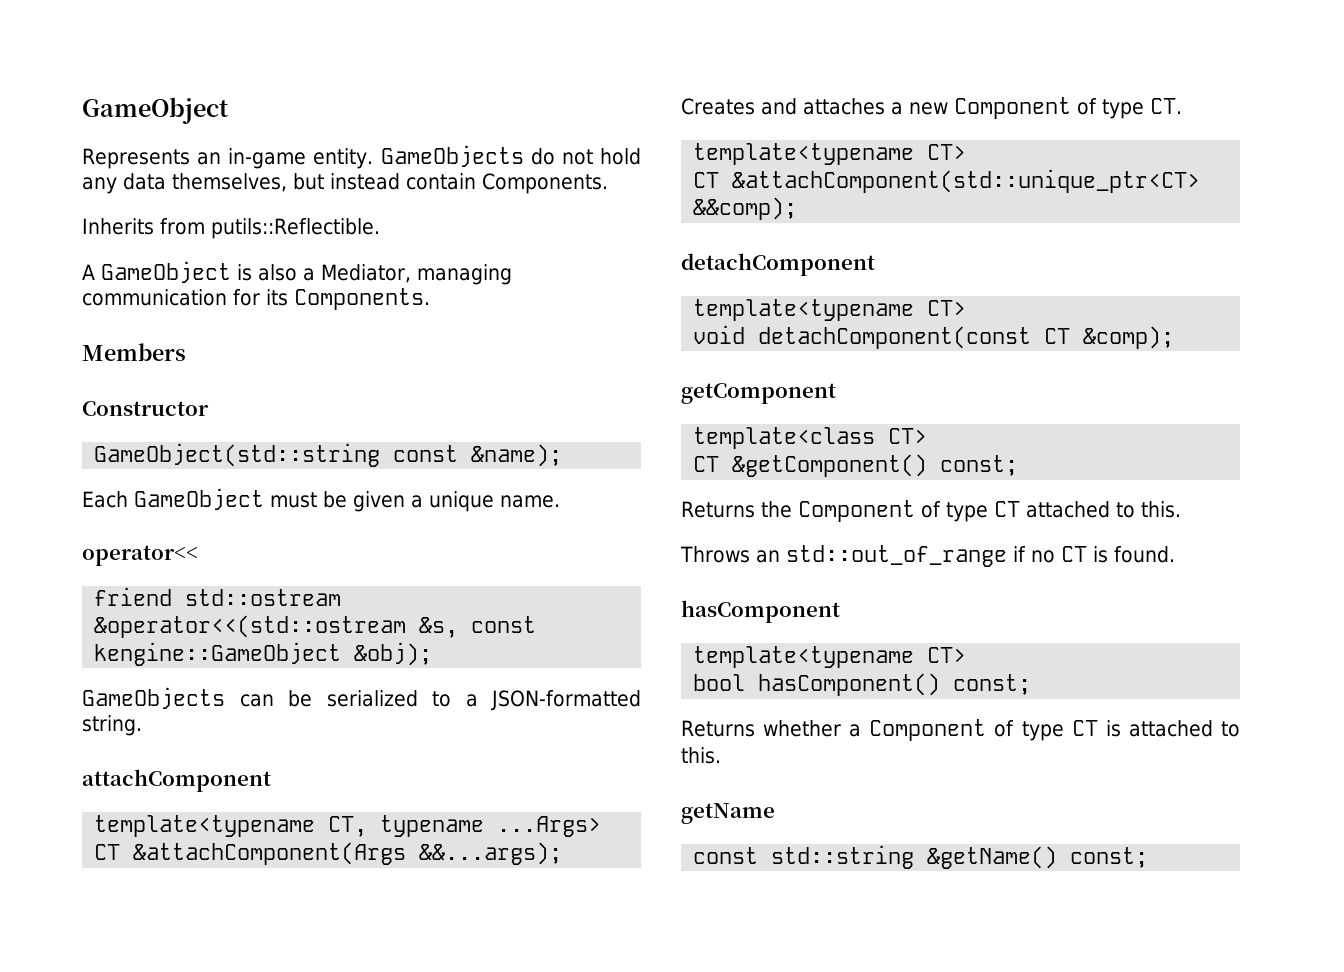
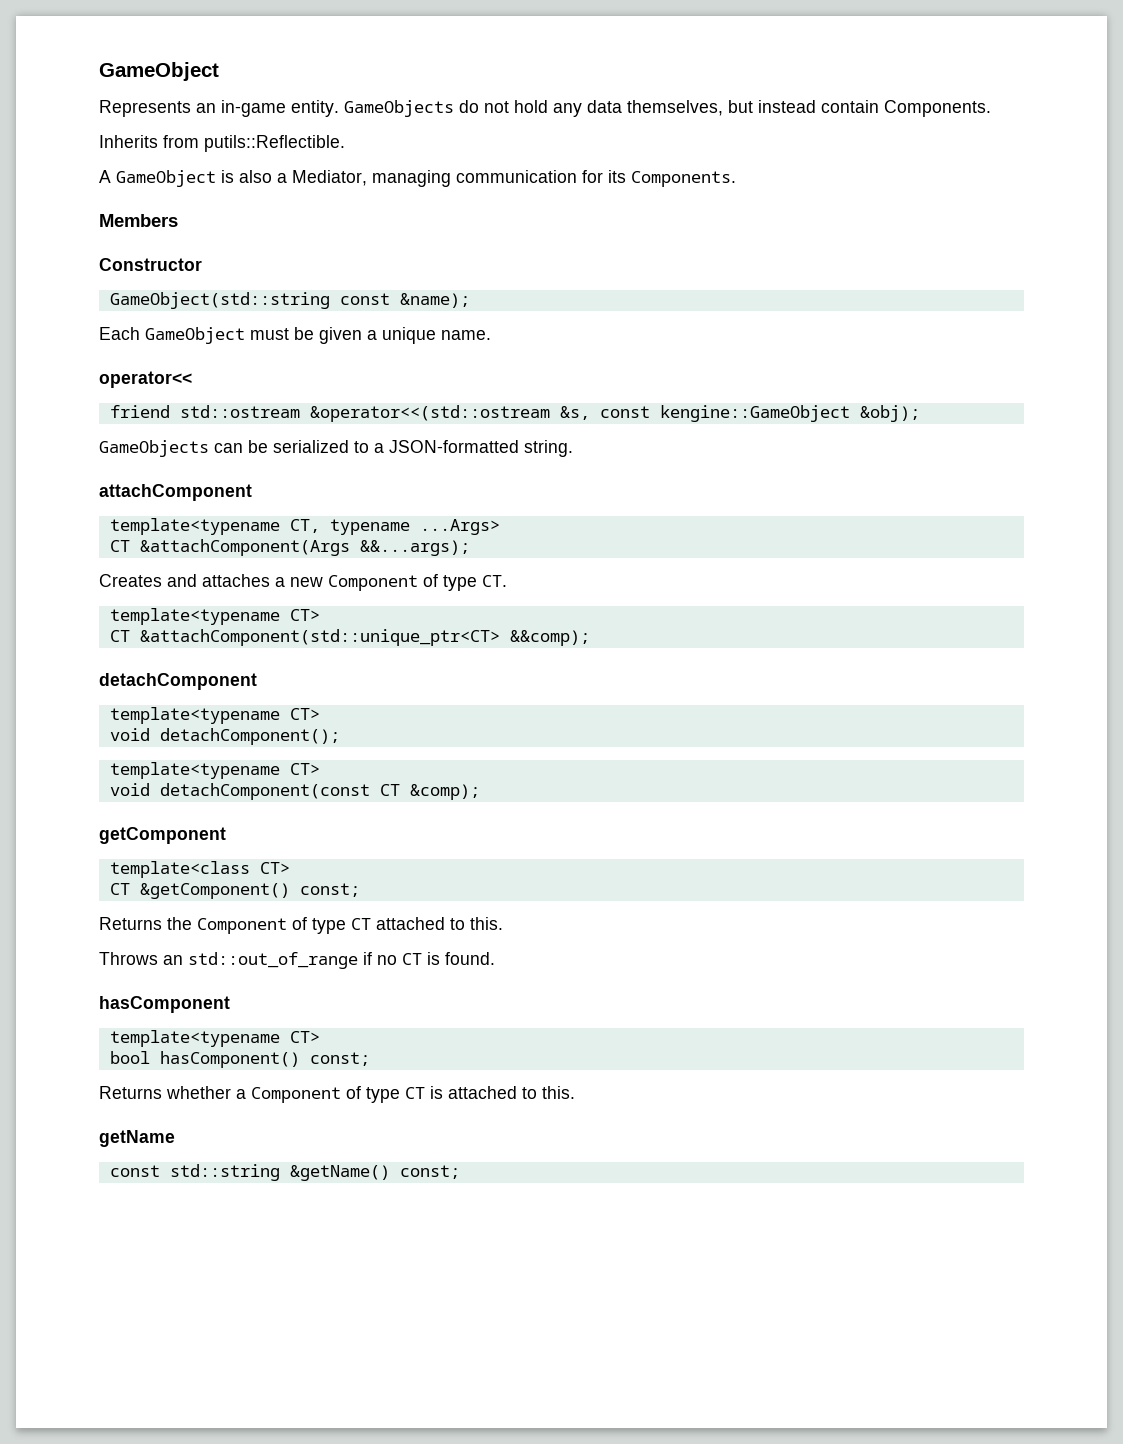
+ void detachComponent();
+ template<typename CT>

